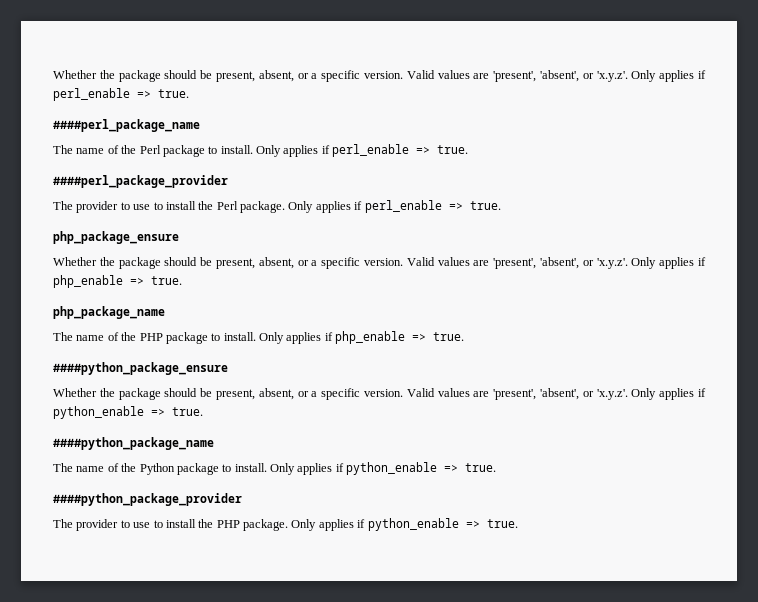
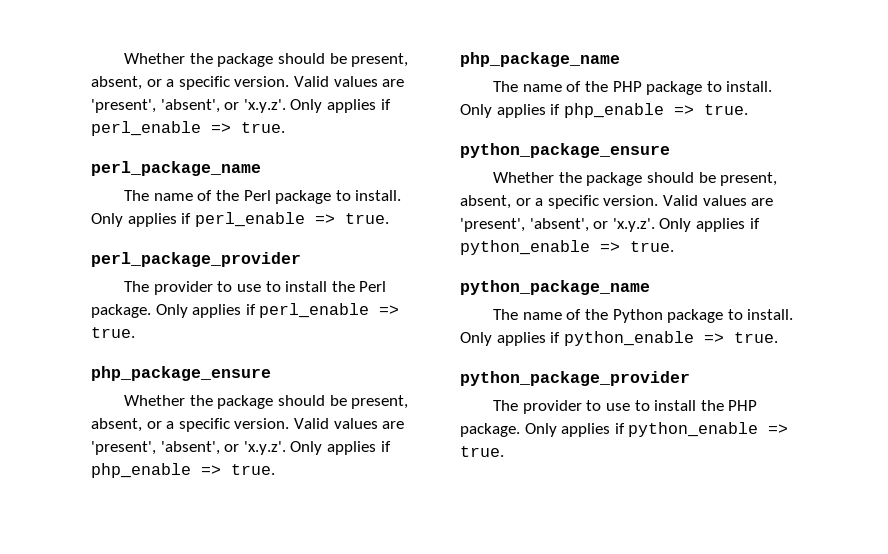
- ####perl_package_name
+ perl_package_name
- ####perl_package_provider
+ perl_package_provider
- ####python_package_ensure
+ python_package_ensure
- ####python_package_name
+ python_package_name
- ####python_package_provider
+ python_package_provider

